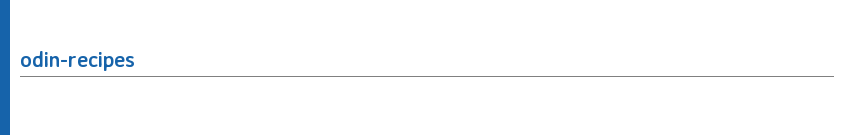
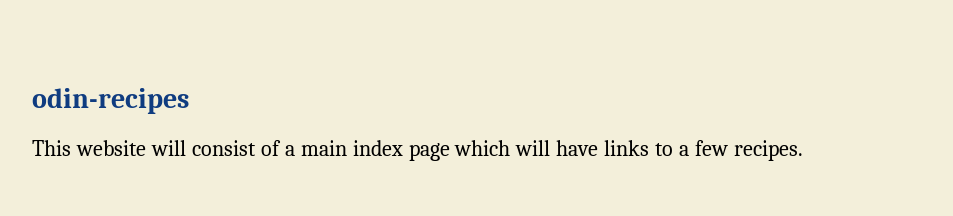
+ This website will consist of a main index page which will have links to a few recipes.

